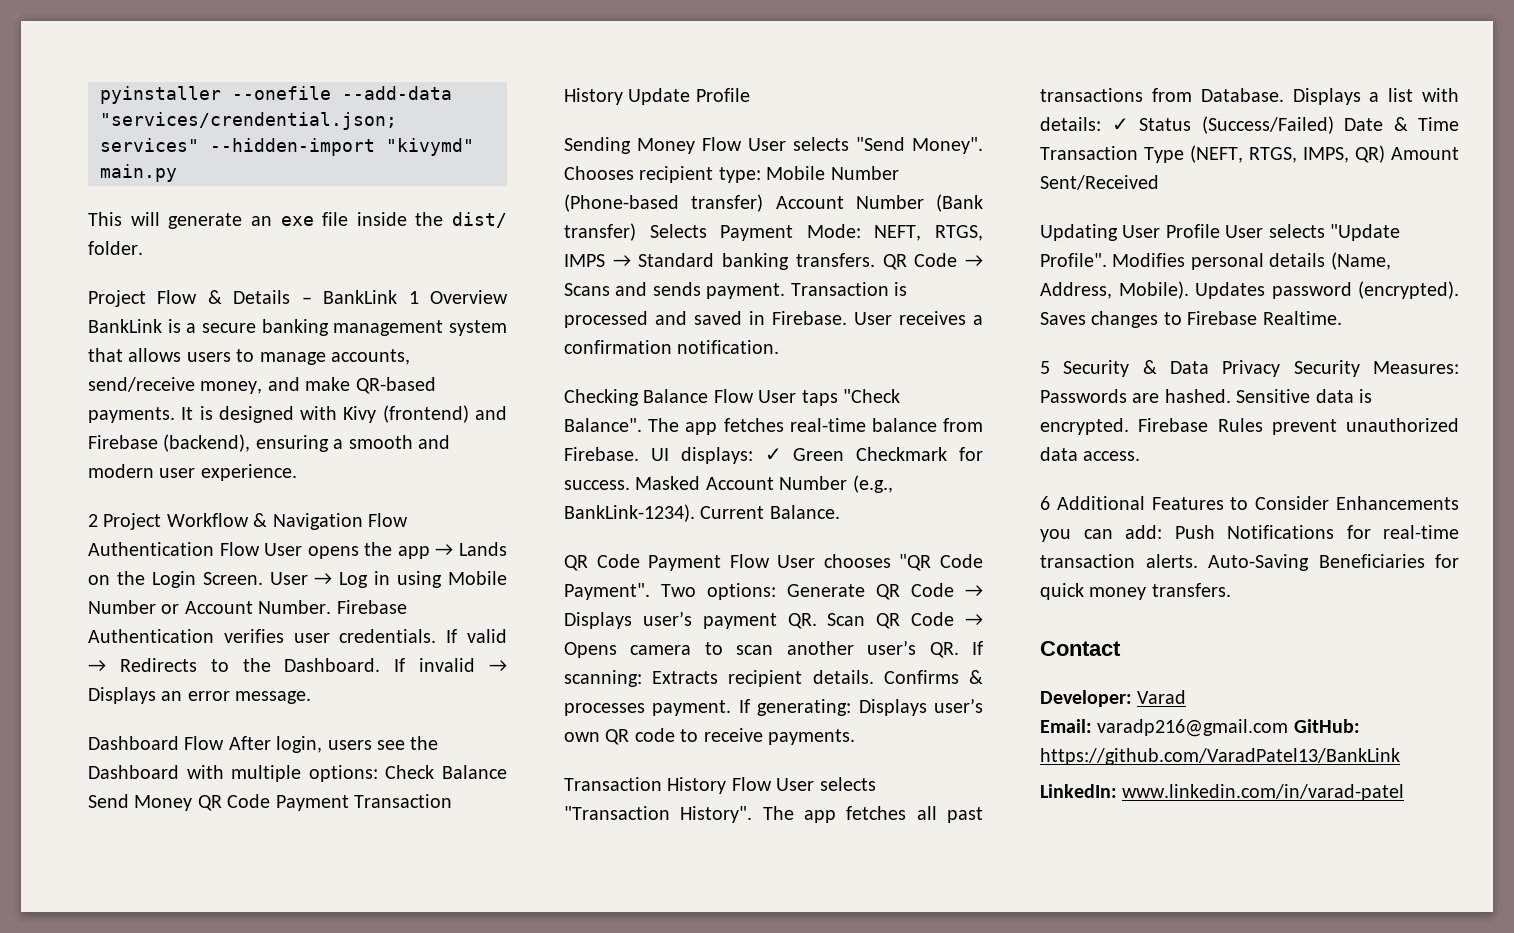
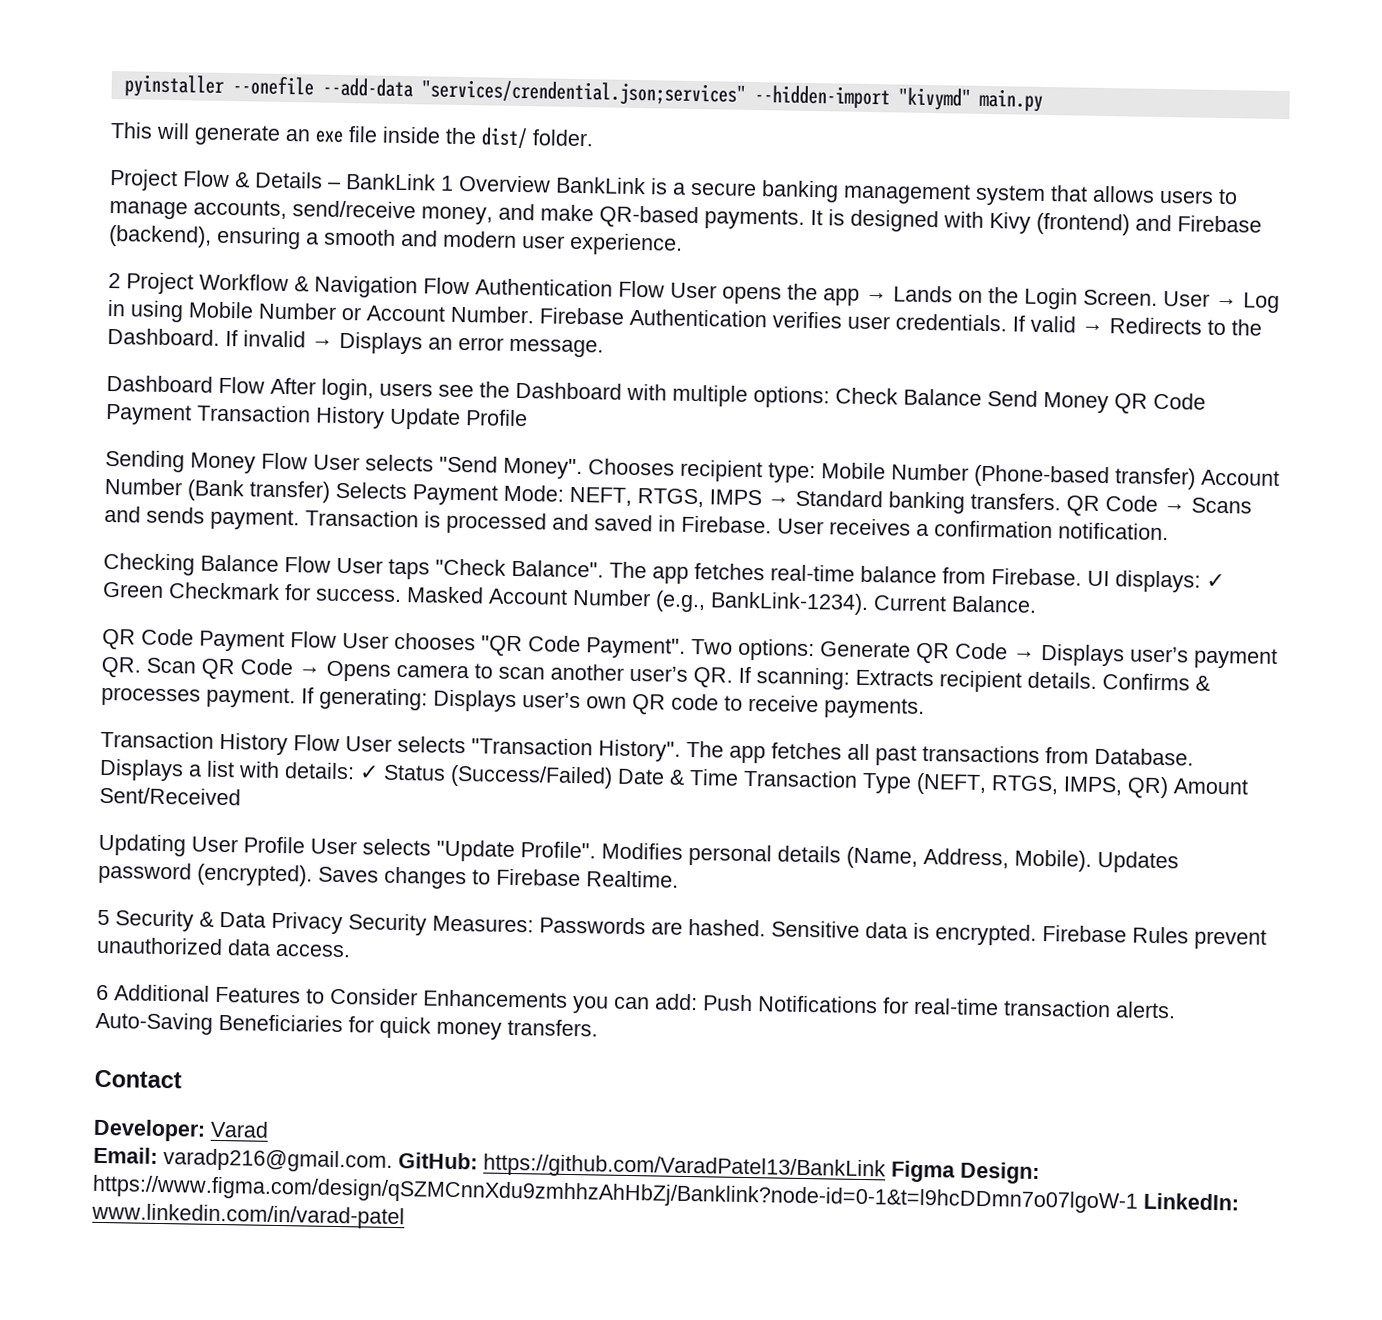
- Email: varadp216@gmail.com GitHub: https://github.com/VaradPatel13/BankLink
- LinkedIn: www.linkedin.com/in/varad-patel
+ Email: varadp216@gmail.com. GitHub: https://github.com/VaradPatel13/BankLink Figma Design: https://www.figma.com/design/qSZMCnnXdu9zmhhzAhHbZj/Banklink?node-id=0-1&t=l9hcDDmn7o07lgoW-1 LinkedIn: www.linkedin.com/in/varad-patel

